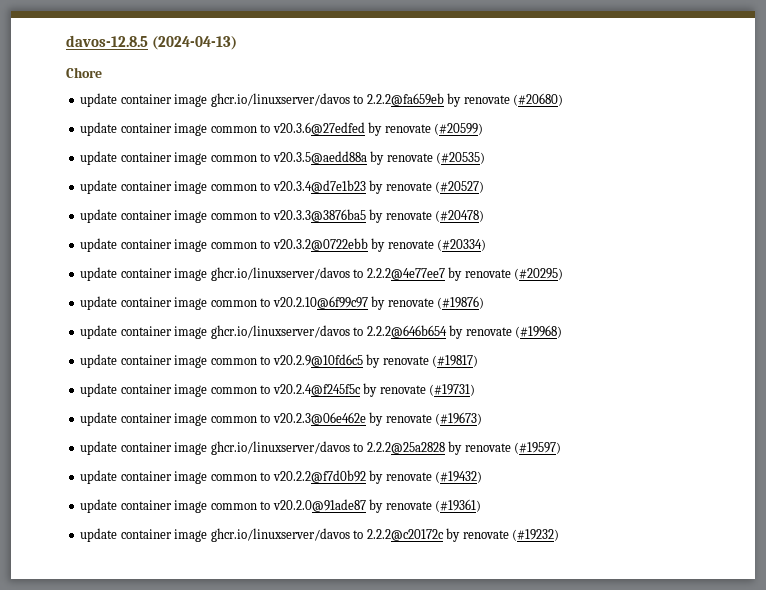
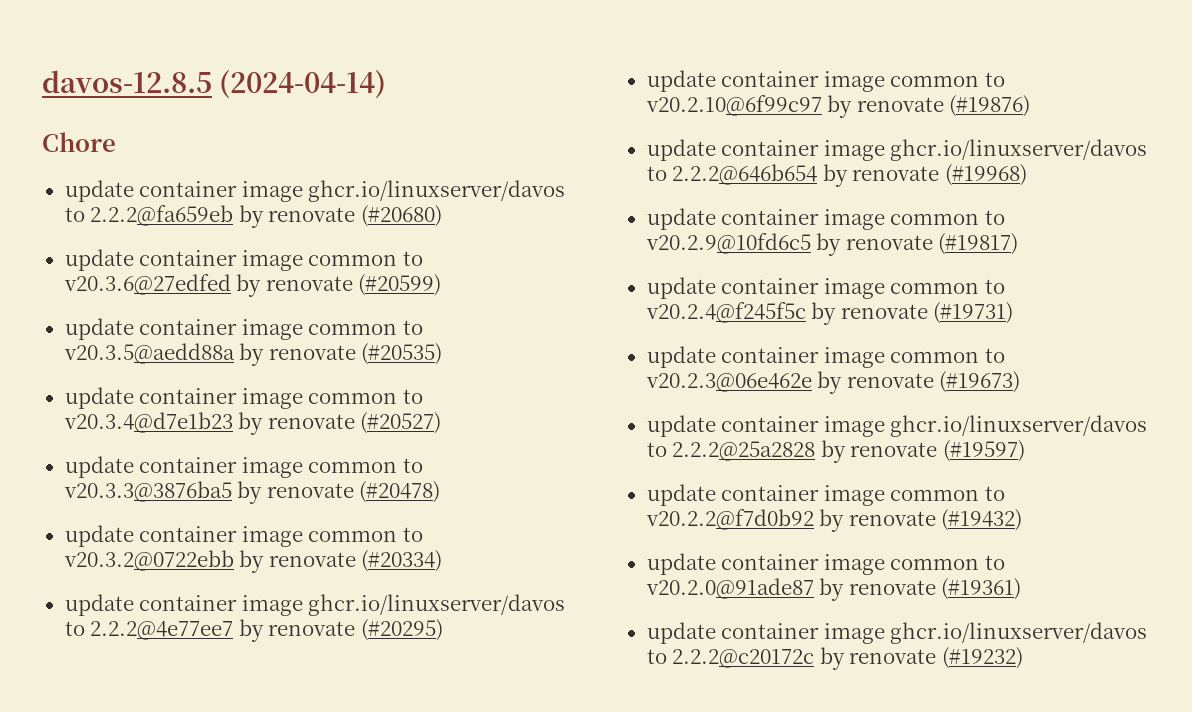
- davos-12.8.5 (2024-04-13)
+ davos-12.8.5 (2024-04-14)

